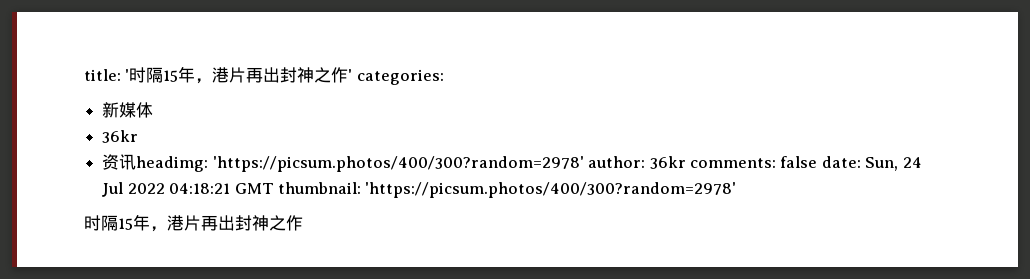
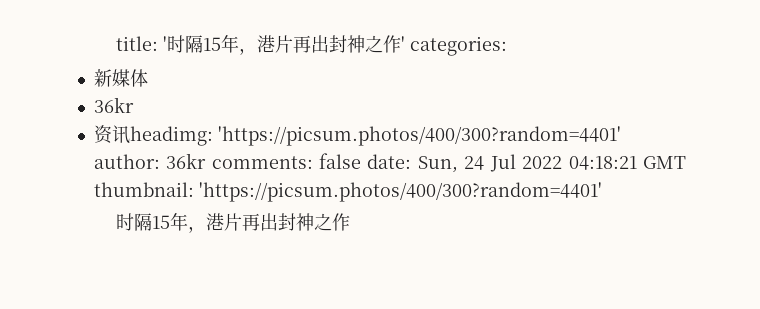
- 资讯headimg: 'https://picsum.photos/400/300?random=2978' author: 36kr comments: false date: Sun, 24 Jul 2022 04:18:21 GMT thumbnail: 'https://picsum.photos/400/300?random=2978'
+ 资讯headimg: 'https://picsum.photos/400/300?random=4401' author: 36kr comments: false date: Sun, 24 Jul 2022 04:18:21 GMT thumbnail: 'https://picsum.photos/400/300?random=4401'

